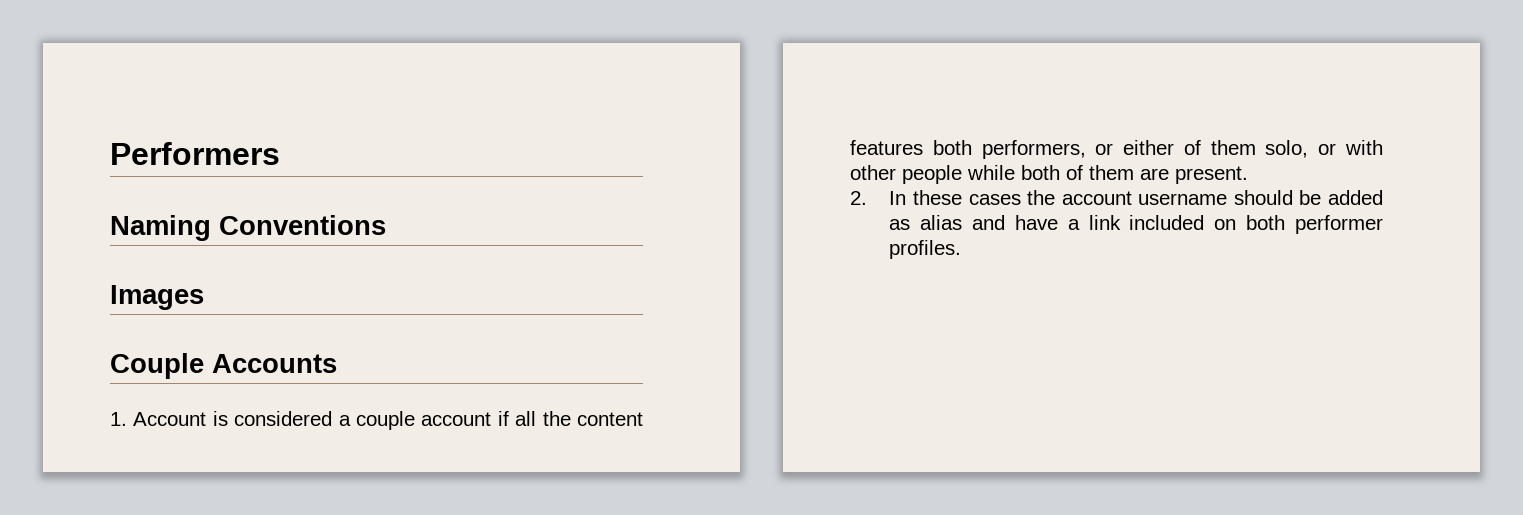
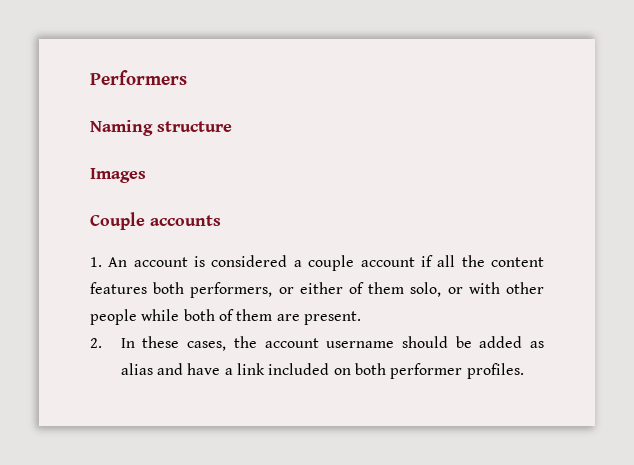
- Naming Conventions
+ Naming structure
- Couple Accounts
+ Couple accounts
- 1. Account is considered a couple account if all the content features both performers, or either of them solo, or with other people while both of them are present.
+ 1. An account is considered a couple account if all the content features both performers, or either of them solo, or with other people while both of them are present.
- 2. In these cases the account username should be added as alias and have a link included on both performer profiles.
+ 2. In these cases, the account username should be added as alias and have a link included on both performer profiles.

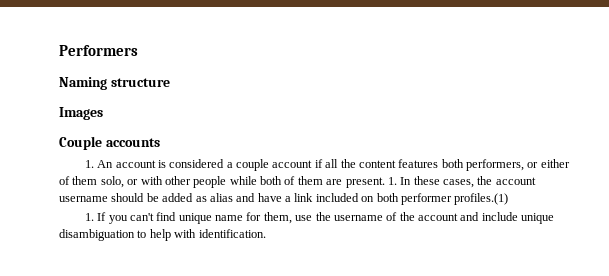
- 1. An account is considered a couple account if all the content features both performers, or either of them solo, or with other people while both of them are present.
- 2. In these cases, the account username should be added as alias and have a link included on both performer profiles.
+ 1. An account is considered a couple account if all the content features both performers, or either of them solo, or with other people while both of them are present. 1. In these cases, the account username should be added as alias and have a link included on both performer profiles.(1)
+ 1. If you can't find unique name for them, use the username of the account and include unique disambiguation to help with identification.

